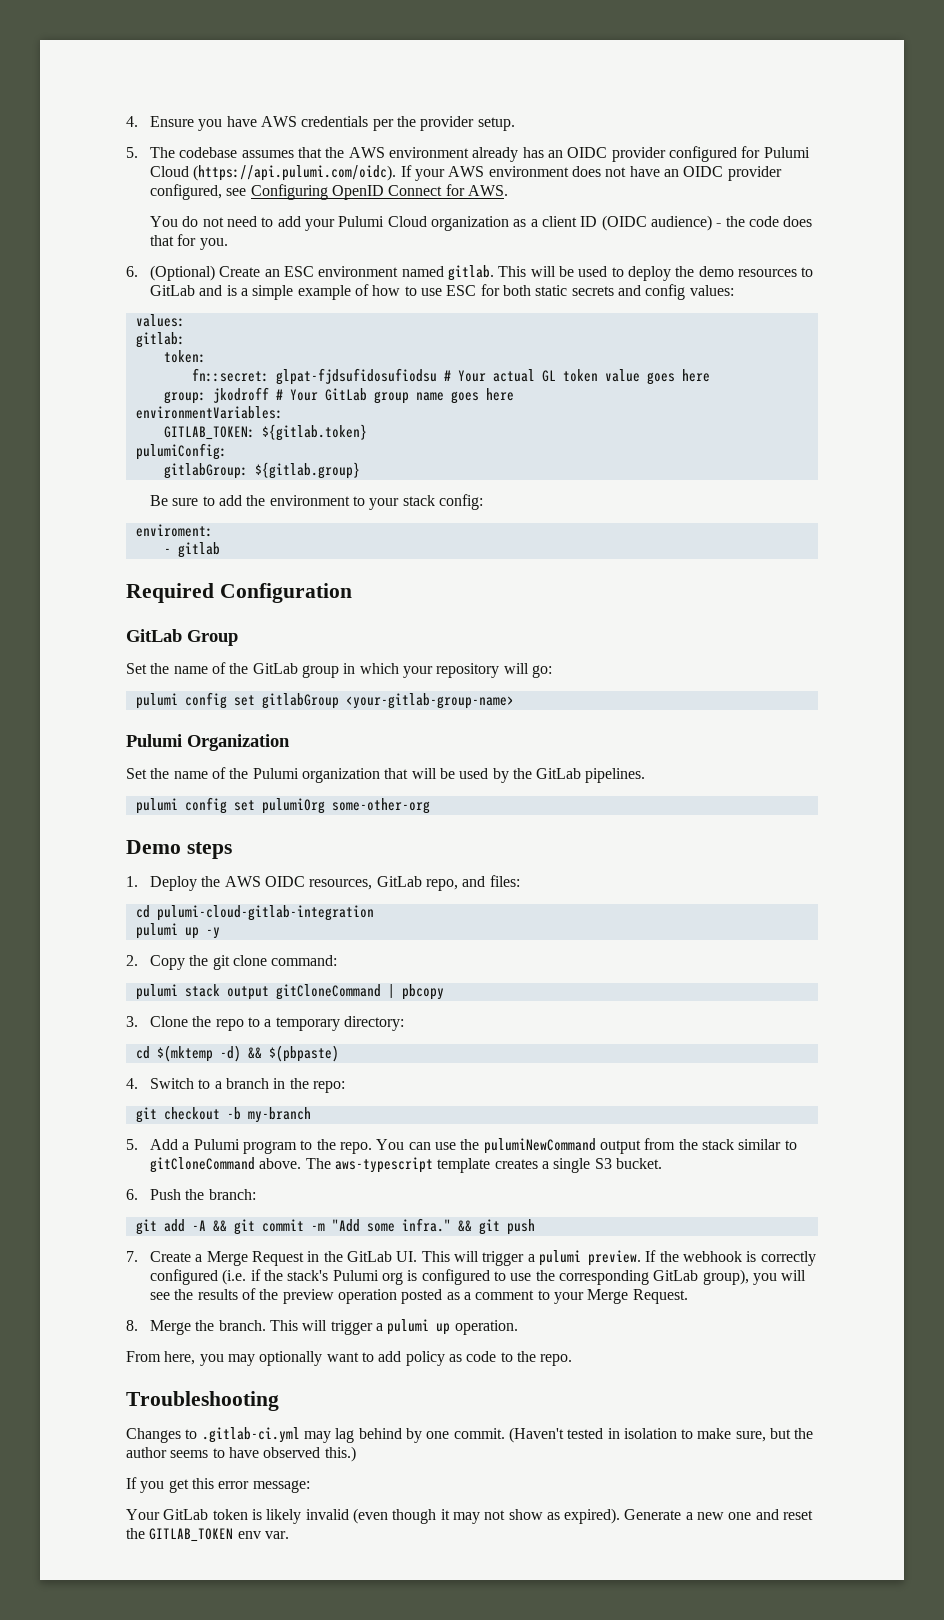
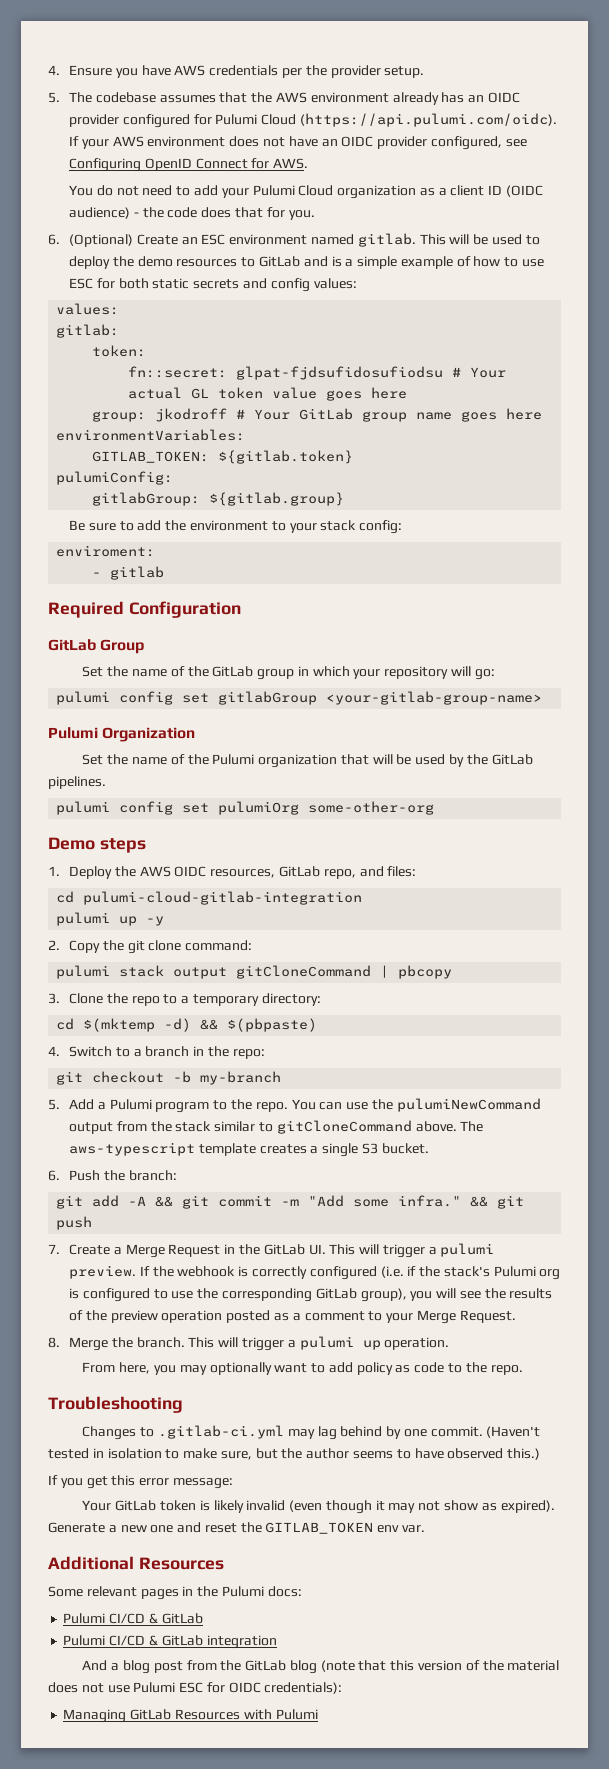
+ Additional Resources
+ Some relevant pages in the Pulumi docs:
+ Pulumi CI/CD & GitLab
+ Pulumi CI/CD & GitLab integration
+ And a blog post from the GitLab blog (note that this version of the material does not use Pulumi ESC for OIDC credentials):
+ Managing GitLab Resources with Pulumi

